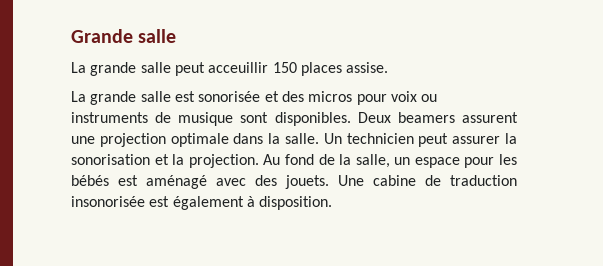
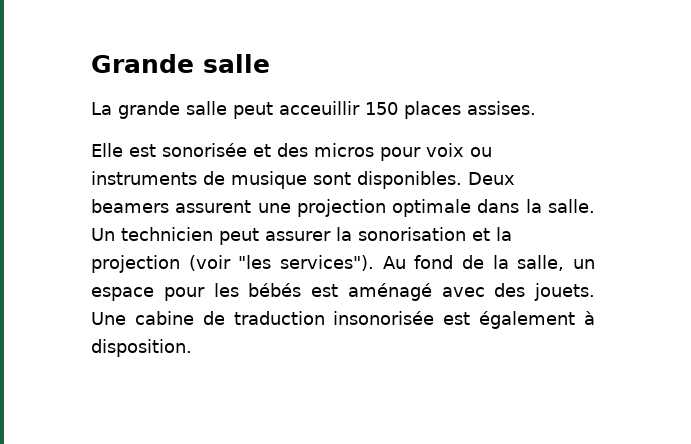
- La grande salle peut acceuillir 150 places assise.
- La grande salle est sonorisée et des micros pour voix ou instruments de musique sont disponibles.
+ La grande salle peut acceuillir 150 places assises.
+ Elle est sonorisée et des micros pour voix ou instruments de musique sont disponibles.
- Un technicien peut assurer la sonorisation et la projection.
+ Un technicien peut assurer la sonorisation et la projection (voir "les services").

